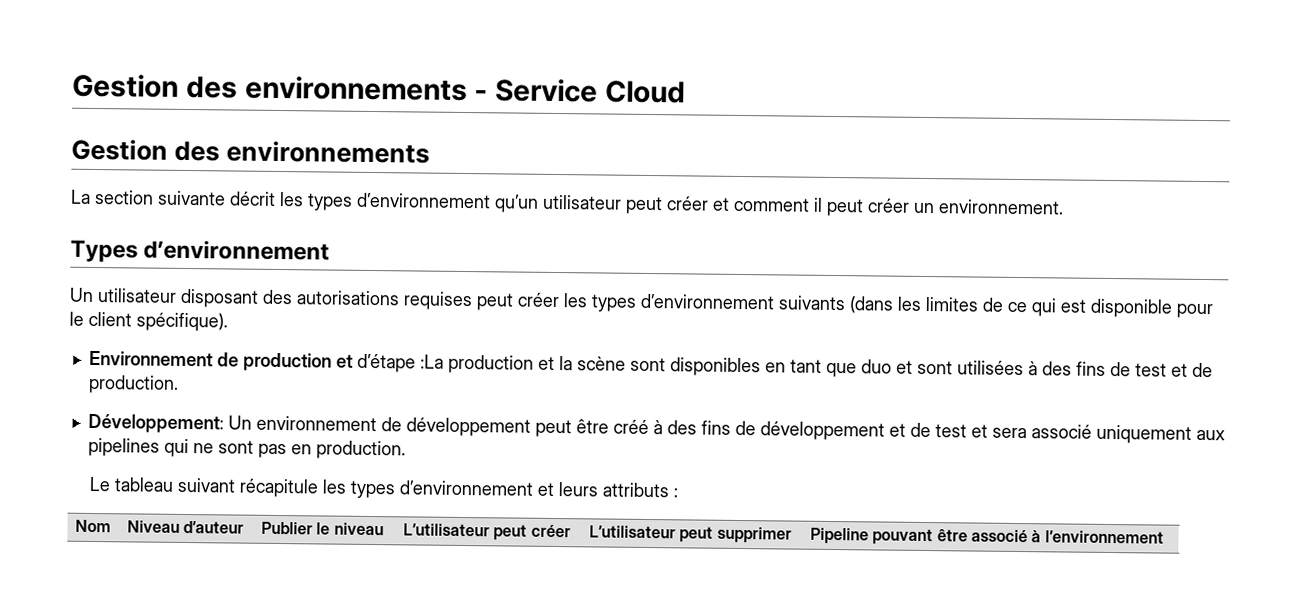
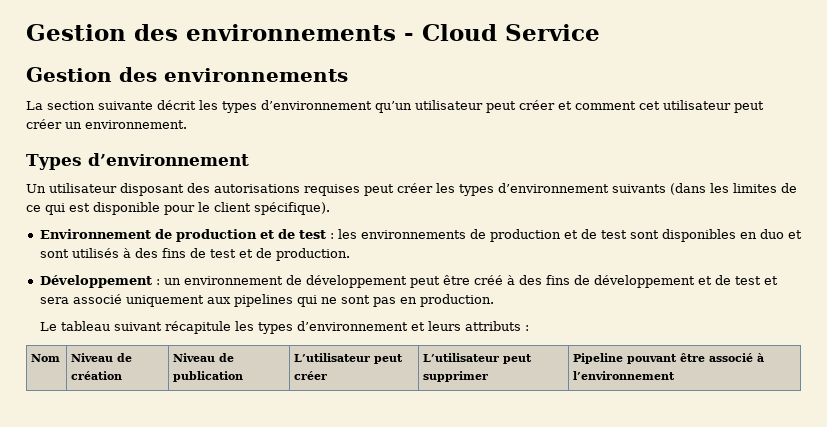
- Gestion des environnements - Service Cloud
+ Gestion des environnements - Cloud Service
- La section suivante décrit les types d’environnement qu’un utilisateur peut créer et comment il peut créer un environnement.
+ La section suivante décrit les types d’environnement qu’un utilisateur peut créer et comment cet utilisateur peut créer un environnement.
- Environnement de production et d’étape :La production et la scène sont disponibles en tant que duo et sont utilisées à des fins de test et de production.
+ Environnement de production et de test : les environnements de production et de test sont disponibles en duo et sont utilisés à des fins de test et de production.
- Développement: Un environnement de développement peut être créé à des fins de développement et de test et sera associé uniquement aux pipelines qui ne sont pas en production.
+ Développement : un environnement de développement peut être créé à des fins de développement et de test et sera associé uniquement aux pipelines qui ne sont pas en production.
- Nom | Niveau d’auteur | Publier le niveau | L’utilisateur peut créer | L’utilisateur peut supprimer | Pipeline pouvant être associé à l’environnement
+ Nom | Niveau de création | Niveau de publication | L’utilisateur peut créer | L’utilisateur peut supprimer | Pipeline pouvant être associé à l’environnement

